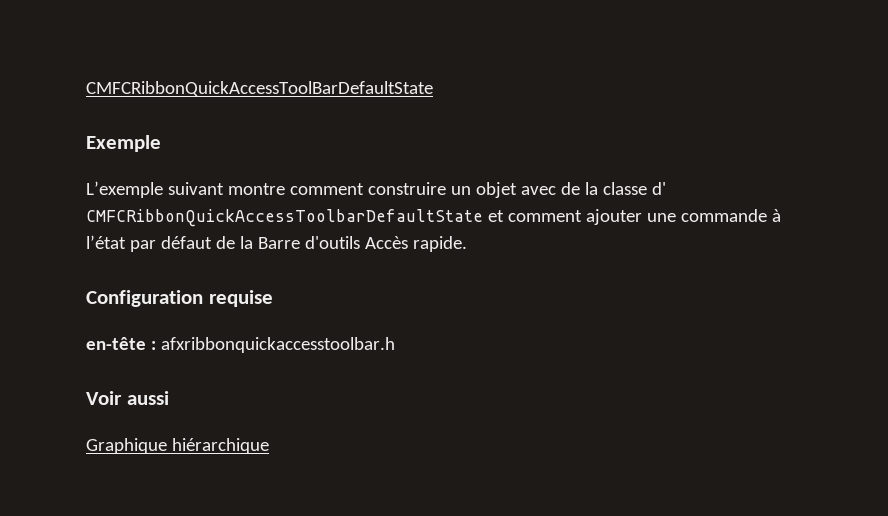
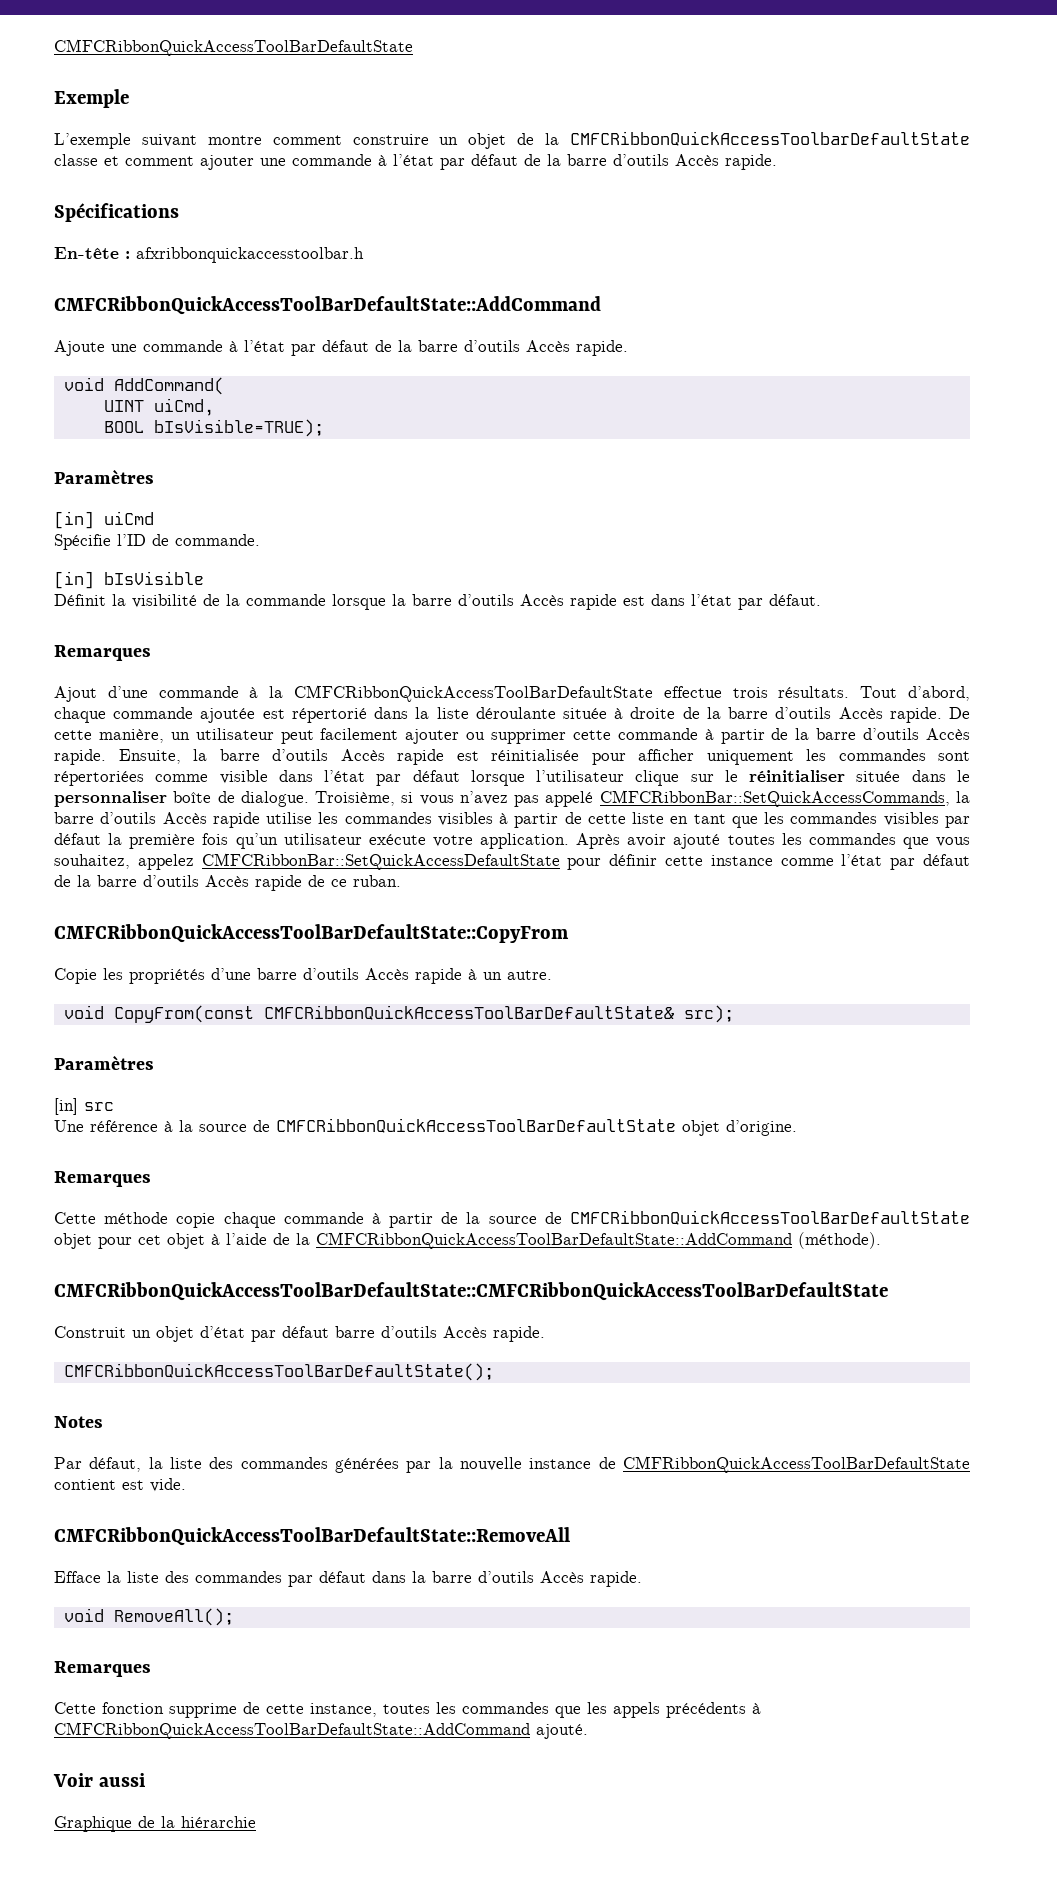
- L’exemple suivant montre comment construire un objet avec de la classe d' CMFCRibbonQuickAccessToolbarDefaultState et comment ajouter une commande à l’état par défaut de la Barre d'outils Accès rapide.
- Configuration requise
- en-tête : afxribbonquickaccesstoolbar.h
+ L’exemple suivant montre comment construire un objet de la CMFCRibbonQuickAccessToolbarDefaultState classe et comment ajouter une commande à l’état par défaut de la barre d’outils Accès rapide.
+ Spécifications
+ En-tête : afxribbonquickaccesstoolbar.h
+ CMFCRibbonQuickAccessToolBarDefaultState::AddCommand
+ Ajoute une commande à l’état par défaut de la barre d’outils Accès rapide.
+ void AddCommand(
+ UINT uiCmd,
+ BOOL bIsVisible=TRUE);
+ Paramètres
+ [in] uiCmd
+ Spécifie l’ID de commande.
+ [in] bIsVisible
+ Définit la visibilité de la commande lorsque la barre d’outils Accès rapide est dans l’état par défaut.
+ Remarques
+ Ajout d’une commande à la CMFCRibbonQuickAccessToolBarDefaultState effectue trois résultats. Tout d’abord, chaque commande ajoutée est répertorié dans la liste déroulante située à droite de la barre d’outils Accès rapide. De cette manière, un utilisateur peut facilement ajouter ou supprimer cette commande à partir de la barre d’outils Accès rapide. Ensuite, la barre d’outils Accès rapide est réinitialisée pour afficher uniquement les commandes sont répertoriées comme visible dans l’état par défaut lorsque l’utilisateur clique sur le réinitialiser située dans le personnaliser boîte de dialogue. Troisième, si vous n’avez pas appelé CMFCRibbonBar::SetQuickAccessCommands, la barre d’outils Accès rapide utilise les commandes visibles à partir de cette liste en tant que les commandes visibles par défaut la première fois qu’un utilisateur exécute votre application. Après avoir ajouté toutes les commandes que vous souhaitez, appelez CMFCRibbonBar::SetQuickAccessDefaultState pour définir cette instance comme l’état par défaut de la barre d’outils Accès rapide de ce ruban.
+ CMFCRibbonQuickAccessToolBarDefaultState::CopyFrom
+ Copie les propriétés d’une barre d’outils Accès rapide à un autre.
+ void CopyFrom(const CMFCRibbonQuickAccessToolBarDefaultState& src);
+ Paramètres
+ [in] src
+ Une référence à la source de CMFCRibbonQuickAccessToolBarDefaultState objet d’origine.
+ Remarques
+ Cette méthode copie chaque commande à partir de la source de CMFCRibbonQuickAccessToolBarDefaultState objet pour cet objet à l’aide de la CMFCRibbonQuickAccessToolBarDefaultState::AddCommand (méthode).
+ CMFCRibbonQuickAccessToolBarDefaultState::CMFCRibbonQuickAccessToolBarDefaultState
+ Construit un objet d’état par défaut barre d’outils Accès rapide.
+ CMFCRibbonQuickAccessToolBarDefaultState();
+ Notes
+ Par défaut, la liste des commandes générées par la nouvelle instance de CMFRibbonQuickAccessToolBarDefaultState contient est vide.
+ CMFCRibbonQuickAccessToolBarDefaultState::RemoveAll
+ Efface la liste des commandes par défaut dans la barre d’outils Accès rapide.
+ void RemoveAll();
+ Remarques
+ Cette fonction supprime de cette instance, toutes les commandes que les appels précédents à CMFCRibbonQuickAccessToolBarDefaultState::AddCommand ajouté.
- Graphique hiérarchique
+ Graphique de la hiérarchie

